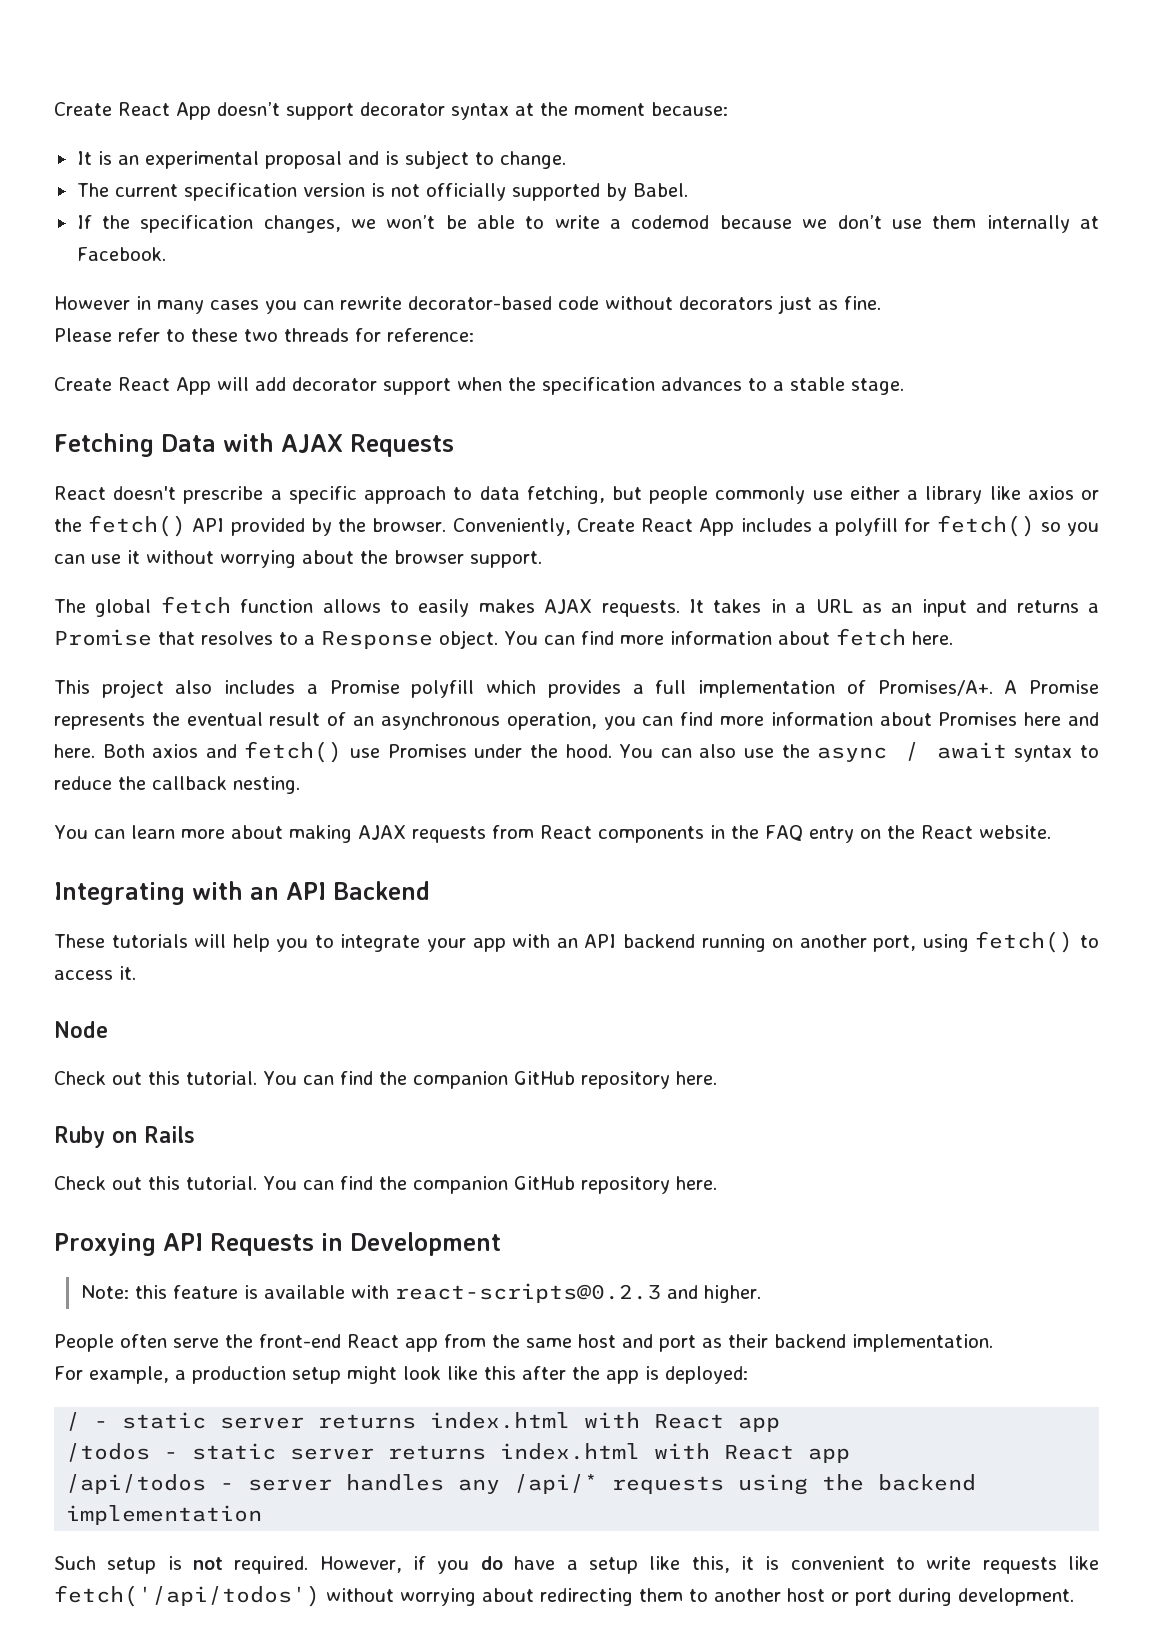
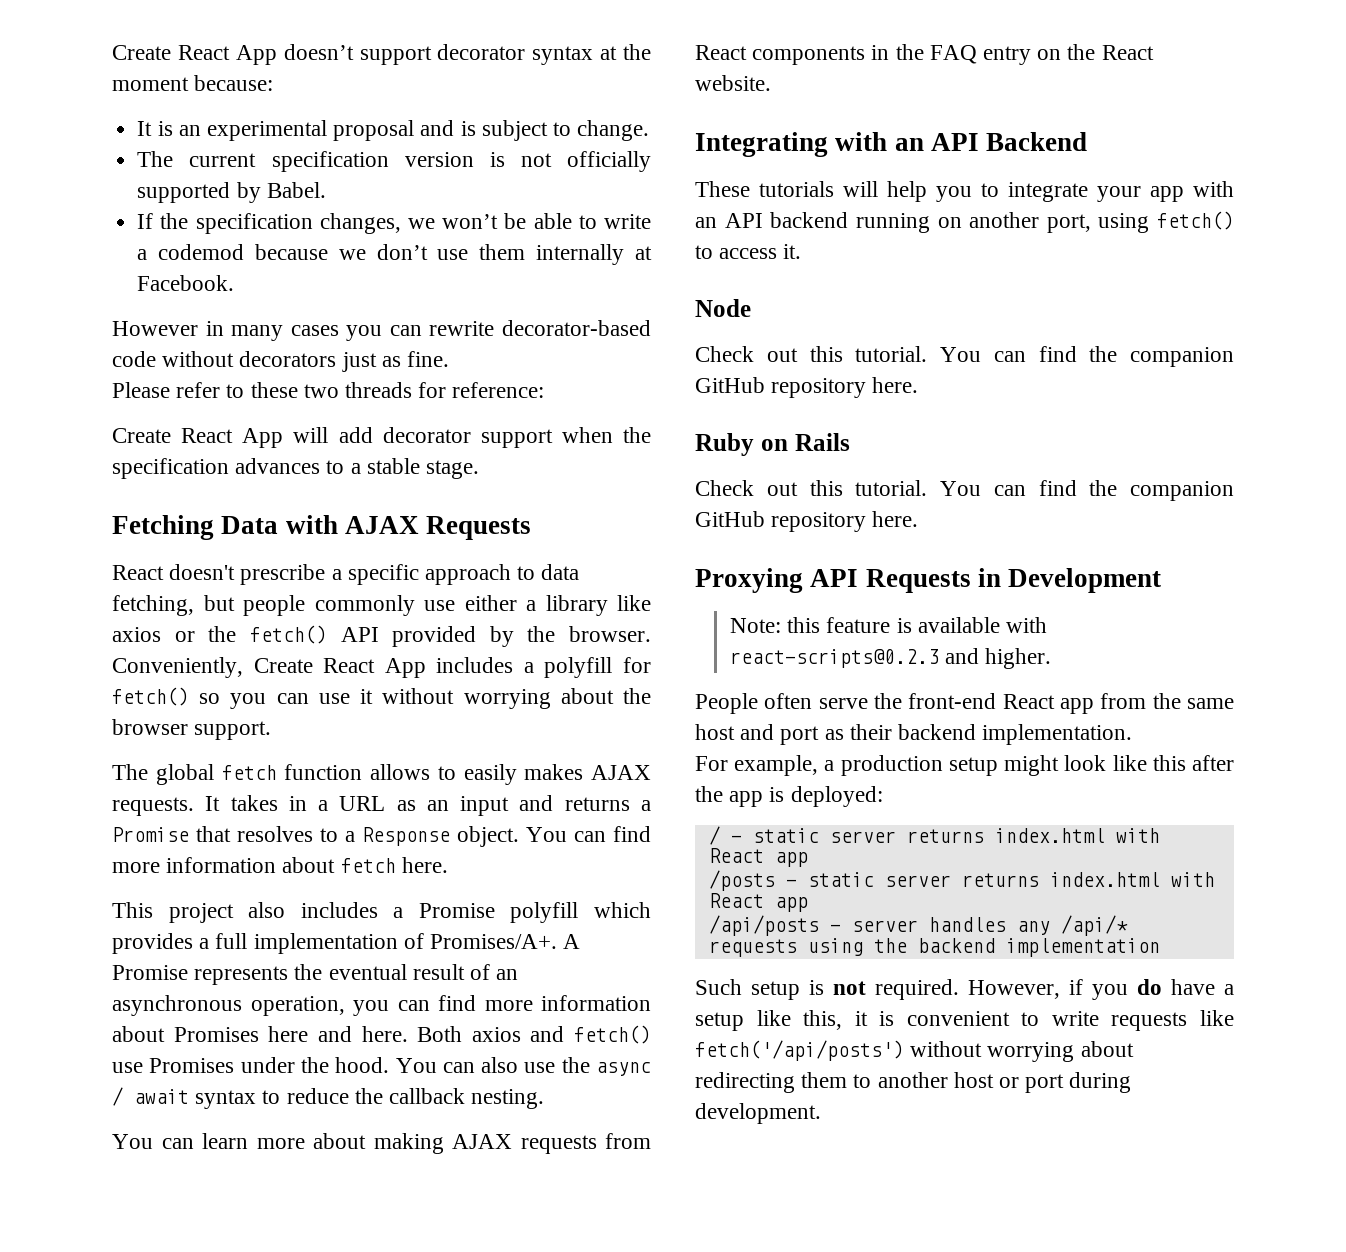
- /todos - static server returns index.html with React app
- /api/todos - server handles any /api/* requests using the backend implementation
+ /posts - static server returns index.html with React app
+ /api/posts - server handles any /api/* requests using the backend implementation
- However, if you do have a setup like this, it is convenient to write requests like fetch('/api/todos') without worrying about redirecting them to another host or port during development.
+ However, if you do have a setup like this, it is convenient to write requests like fetch('/api/posts') without worrying about redirecting them to another host or port during development.

